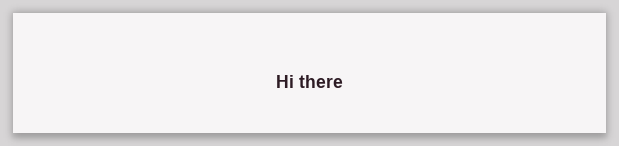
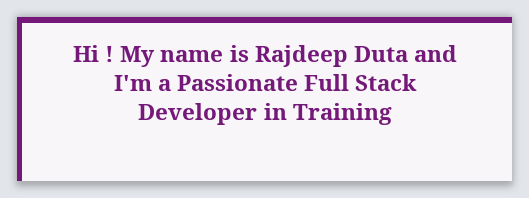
- Hi there
+ Hi ! My name is Rajdeep Duta and I'm a Passionate Full Stack Developer in Training

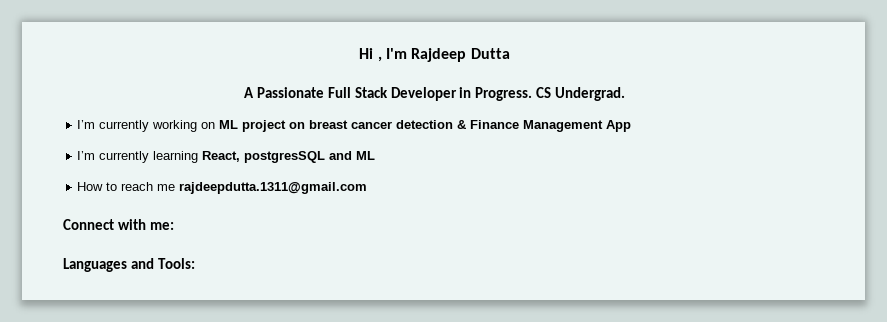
- Hi ! My name is Rajdeep Duta and I'm a Passionate Full Stack Developer in Training
+ Hi , I'm Rajdeep Dutta
+ A Passionate Full Stack Developer in Progress. CS Undergrad.
+ I’m currently working on ML project on breast cancer detection & Finance Management App
+ I’m currently learning React, postgresSQL and ML
+ How to reach me rajdeepdutta.1311@gmail.com
+ Connect with me:
+ Languages and Tools:

